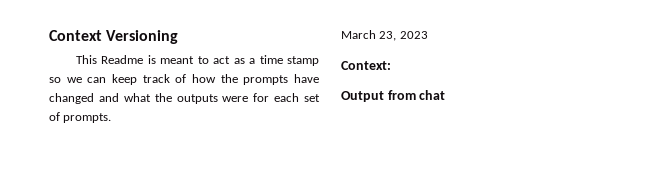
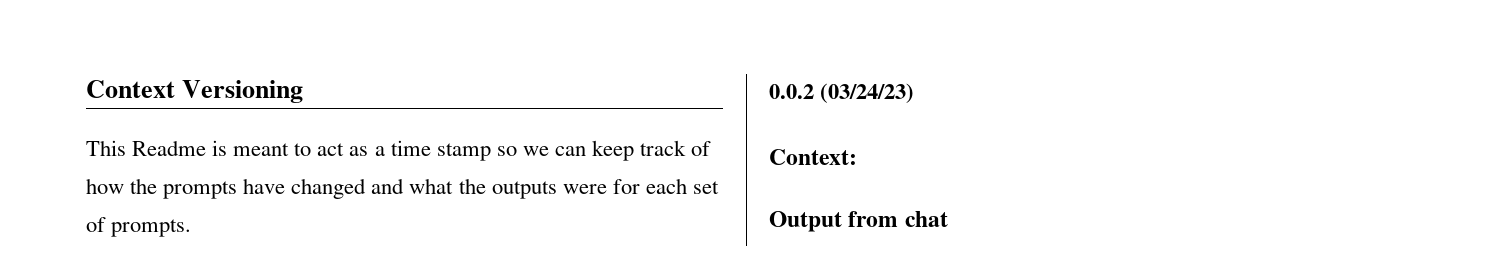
- March 23, 2023
+ 0.0.2 (03/24/23)

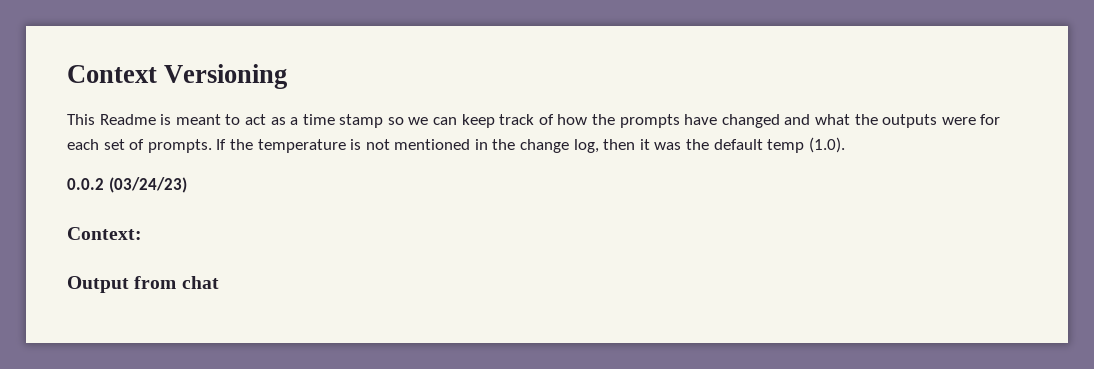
+ If the temperature is not mentioned in the change log, then it was the default temp (1.0).

